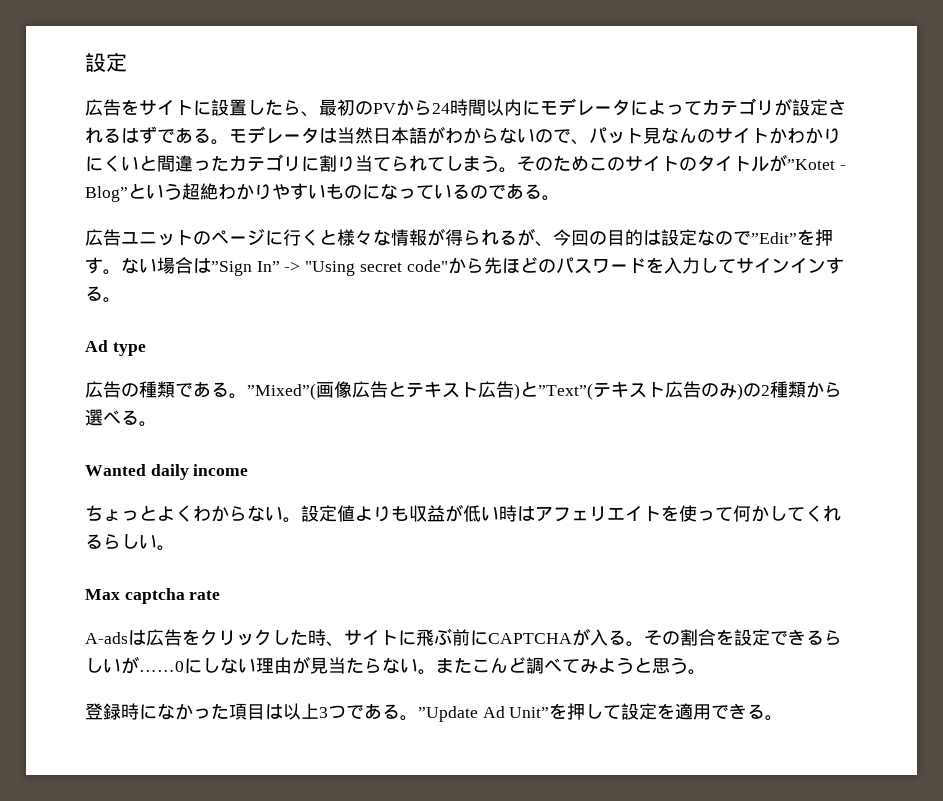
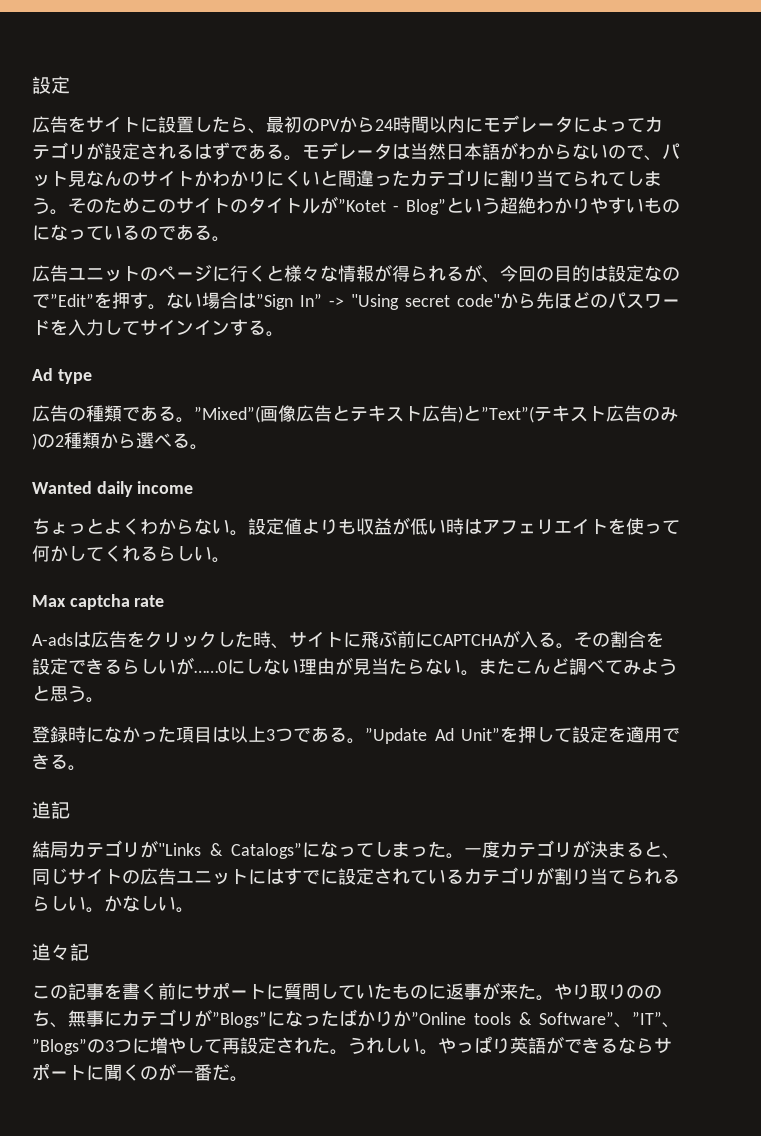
+ 追記
+ 結局カテゴリが"Links & Catalogs”になってしまった。一度カテゴリが決まると、同じサイトの広告ユニットにはすでに設定されているカテゴリが割り当てられるらしい。かなしい。
+ 追々記
+ この記事を書く前にサポートに質問していたものに返事が来た。やり取りののち、無事にカテゴリが”Blogs”になったばかりか”Online tools & Software”、”IT”、”Blogs”の3つに増やして再設定された。うれしい。やっぱり英語ができるならサポートに聞くのが一番だ。

